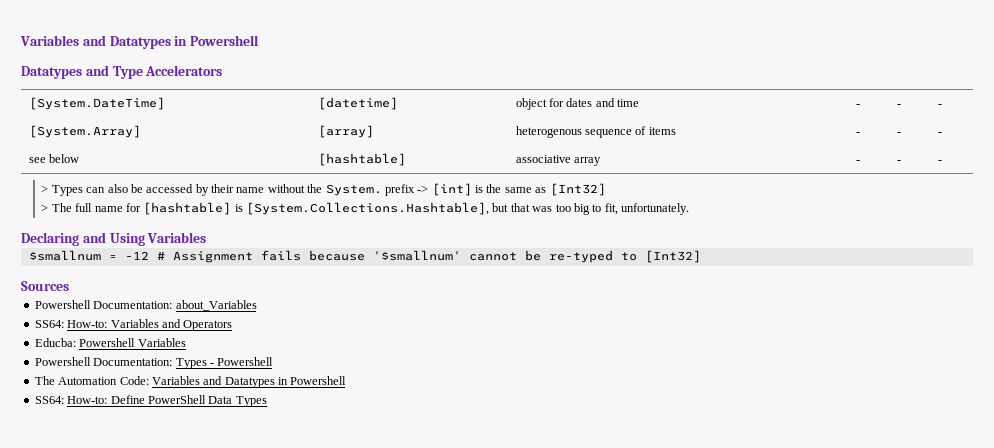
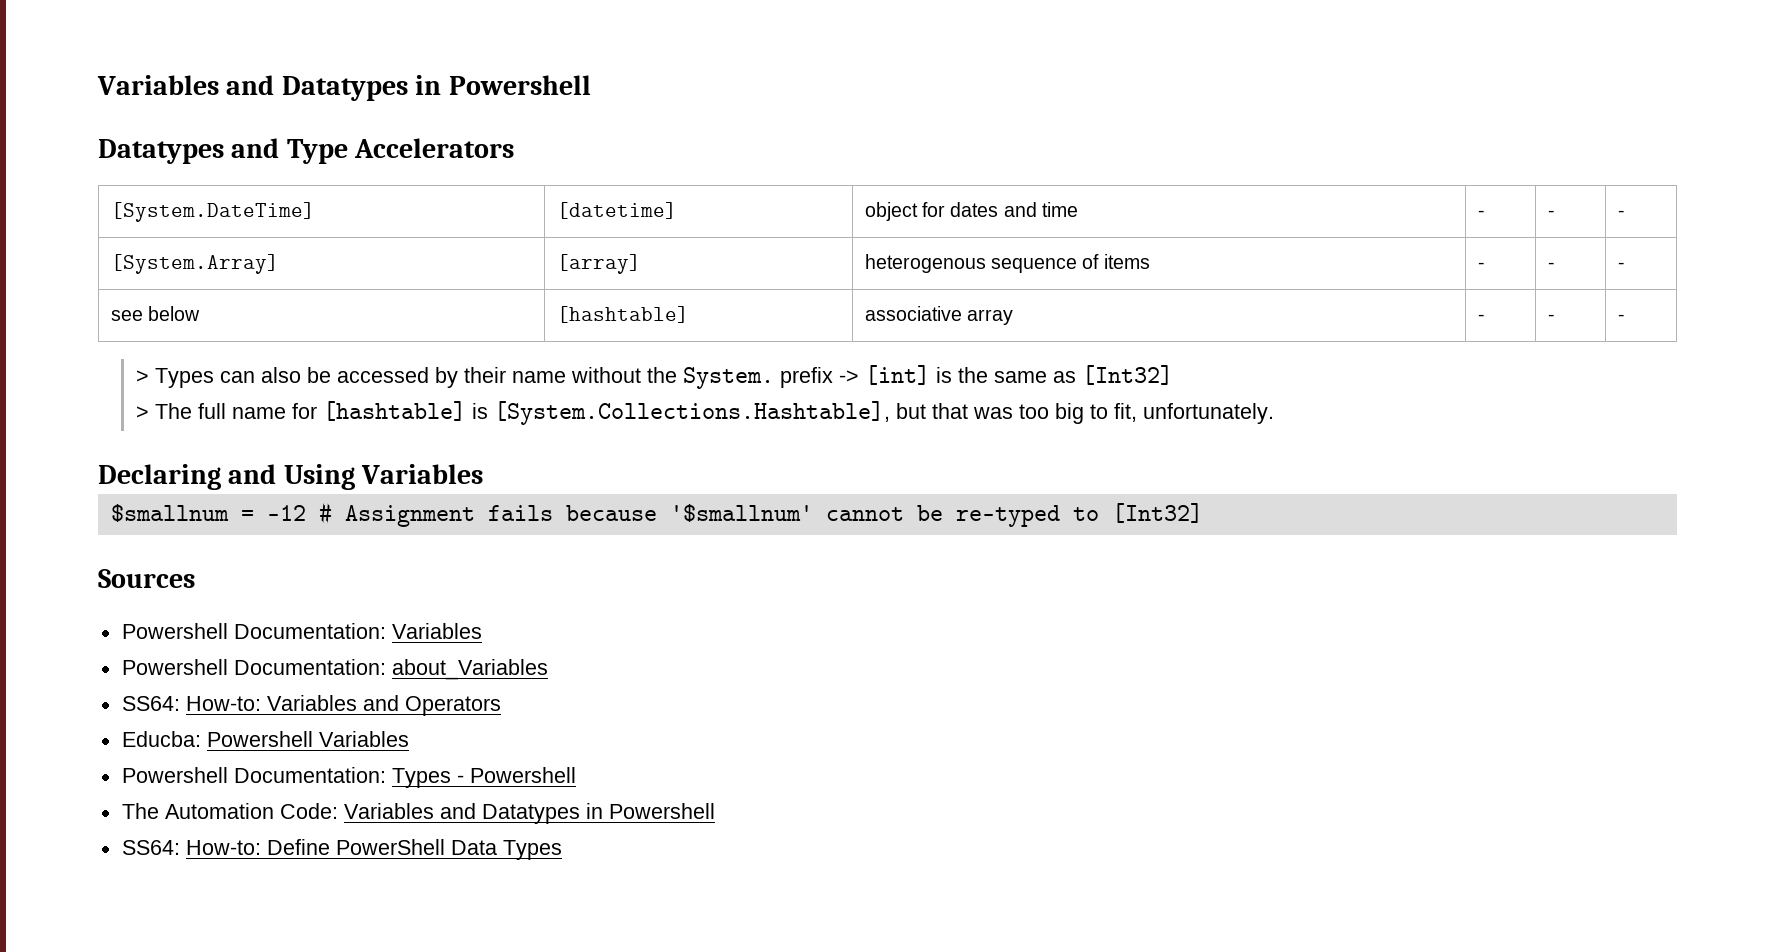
+ Powershell Documentation: Variables

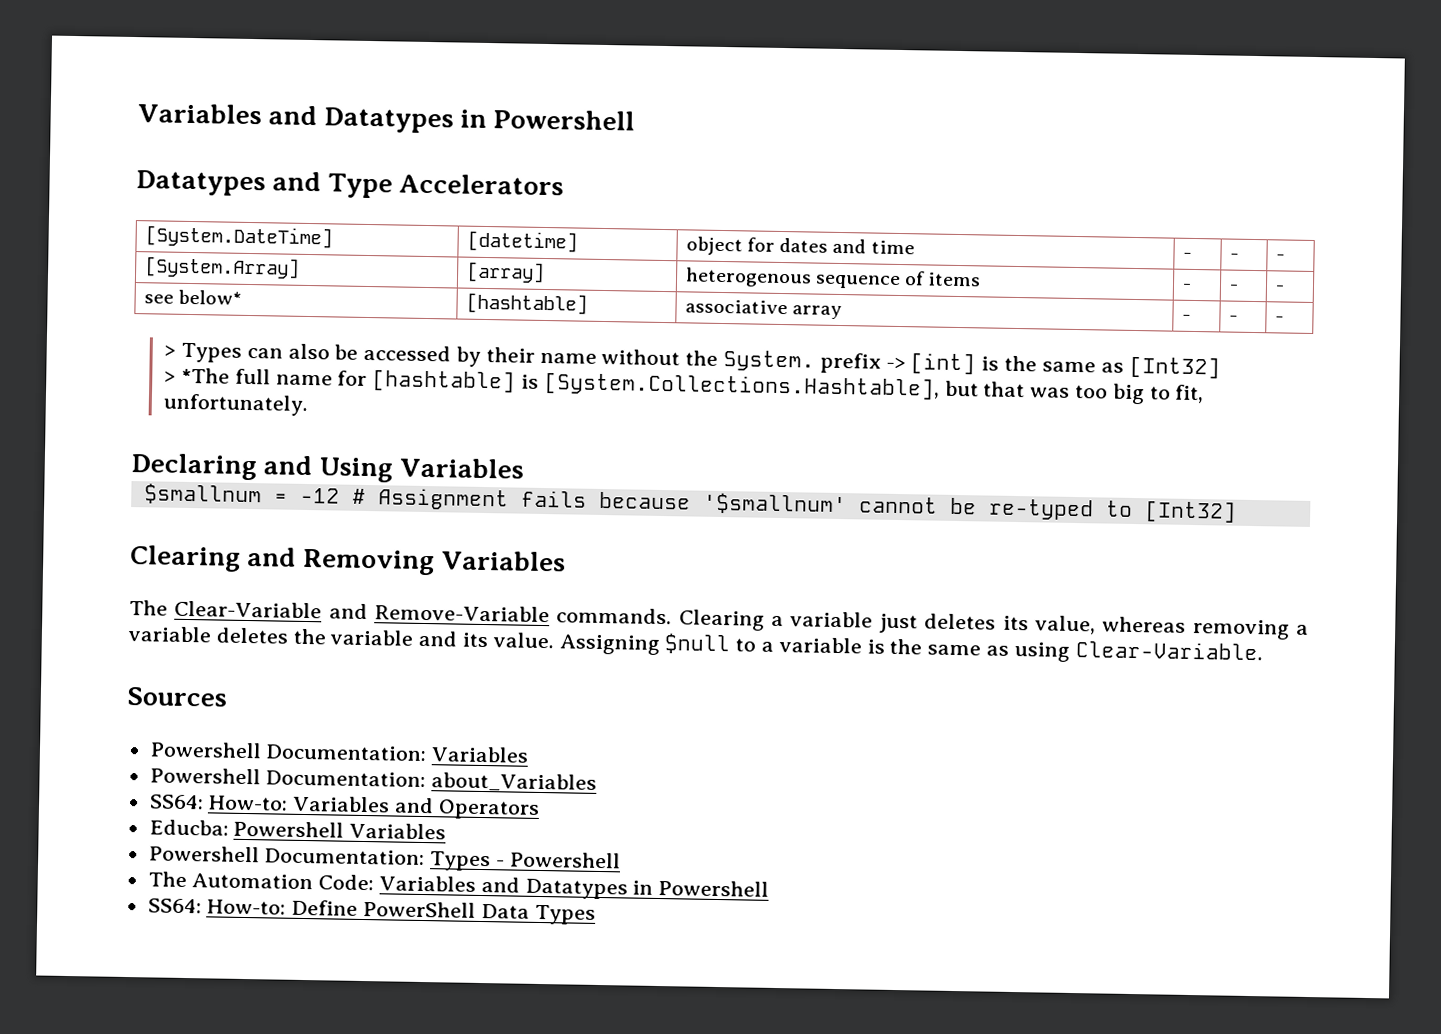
- see below | [hashtable] | associative array | - | - | -
+ see below* | [hashtable] | associative array | - | - | -
- > The full name for [hashtable] is [System.Collections.Hashtable], but that was too big to fit, unfortunately.
+ > *The full name for [hashtable] is [System.Collections.Hashtable], but that was too big to fit, unfortunately.
+ Clearing and Removing Variables
+ The Clear-Variable and Remove-Variable commands. Clearing a variable just deletes its value, whereas removing a variable deletes the variable and its value. Assigning $null to a variable is the same as using Clear-Variable.

